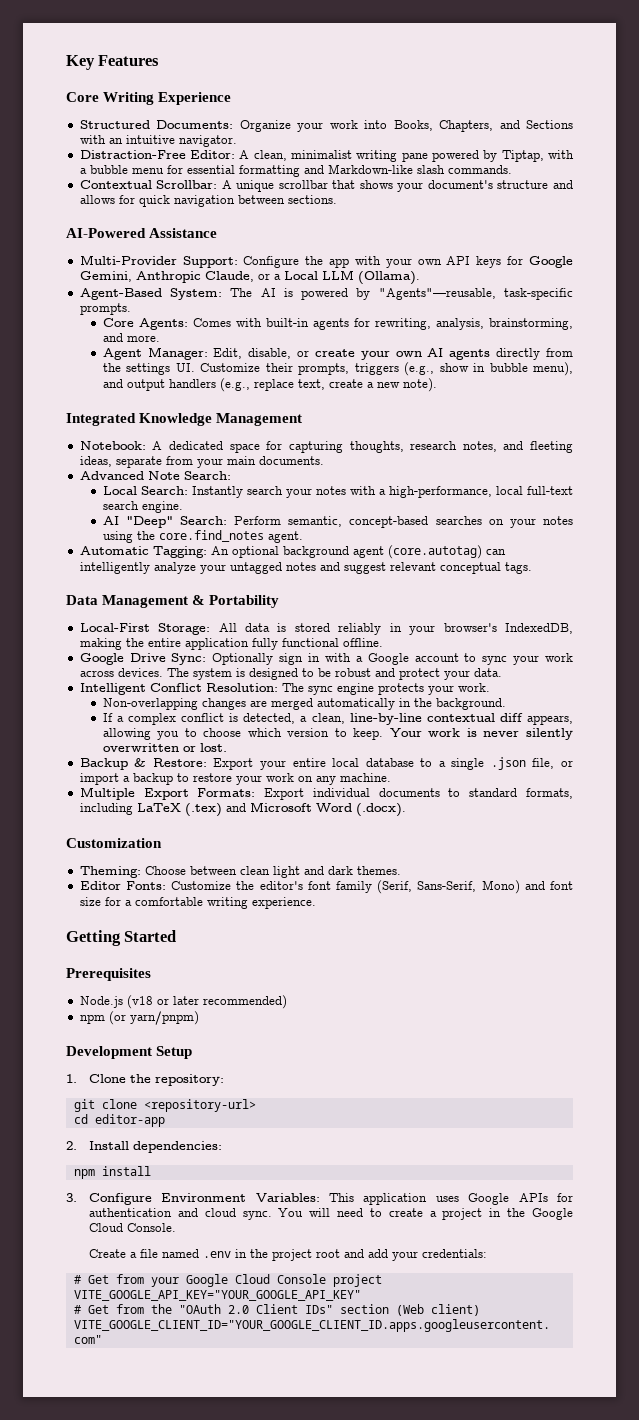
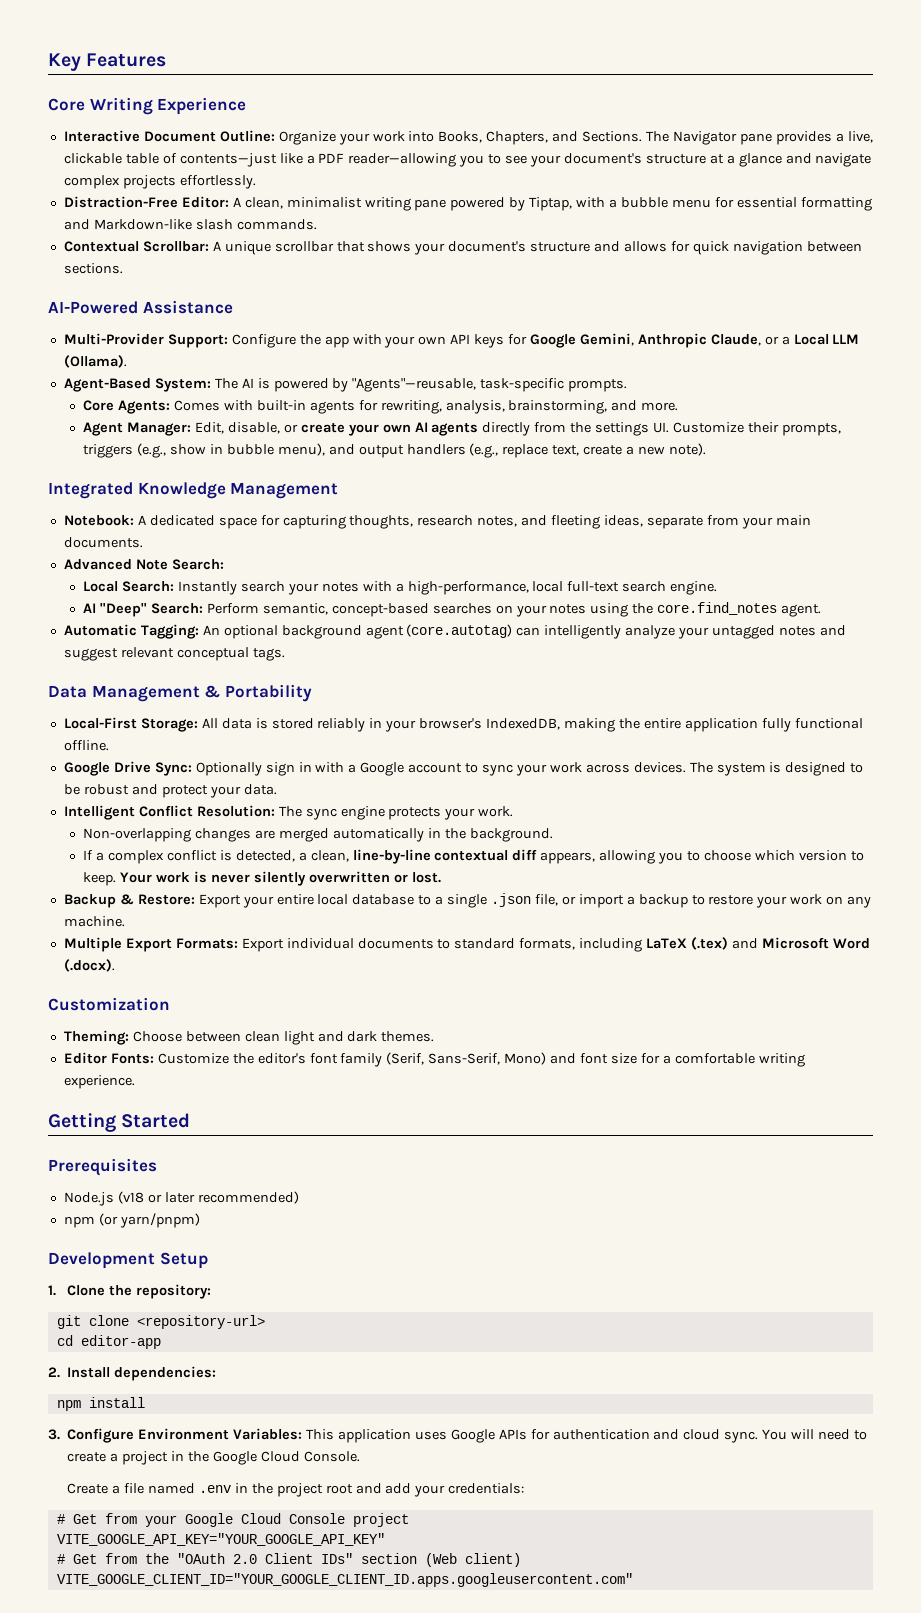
- Structured Documents: Organize your work into Books, Chapters, and Sections with an intuitive navigator.
+ Interactive Document Outline: Organize your work into Books, Chapters, and Sections. The Navigator pane provides a live, clickable table of contents—just like a PDF reader—allowing you to see your document's structure at a glance and navigate complex projects effortlessly.

